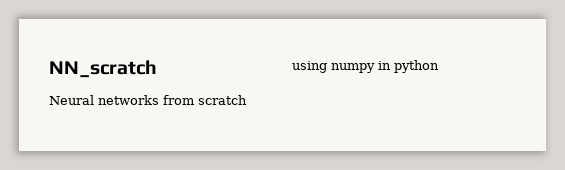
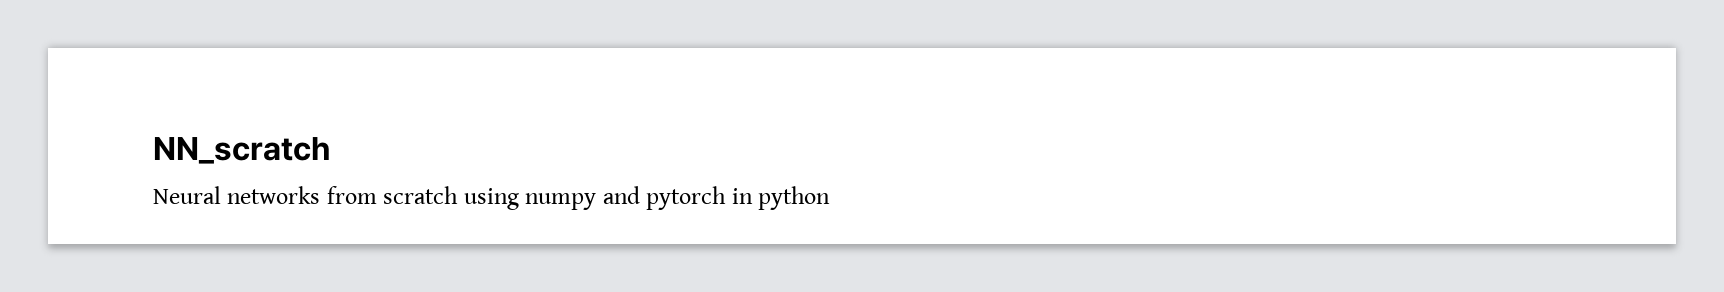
- Neural networks from scratch using numpy in python
+ Neural networks from scratch using numpy and pytorch in python

